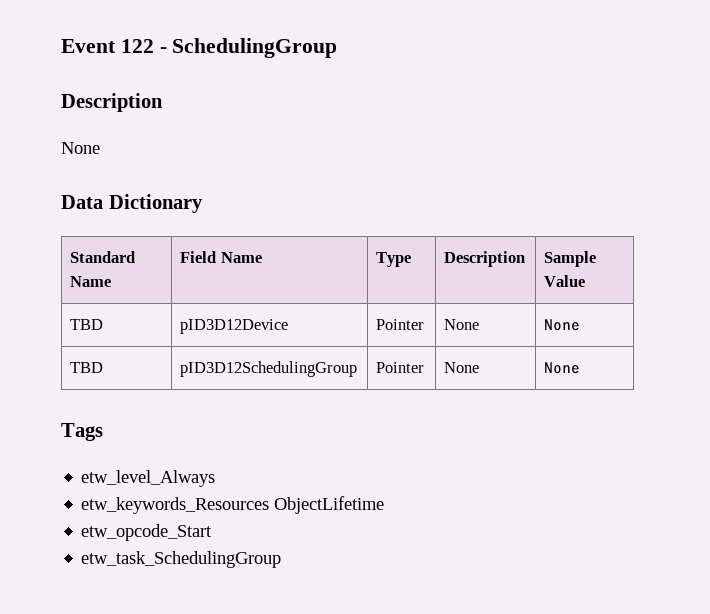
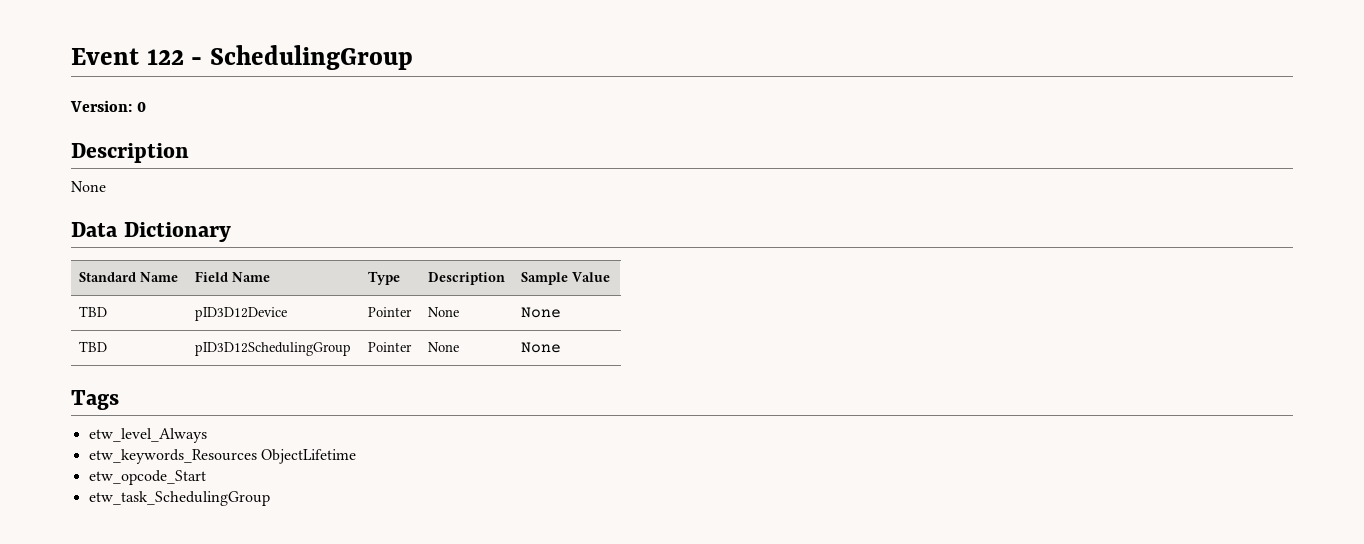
+ Version: 0

